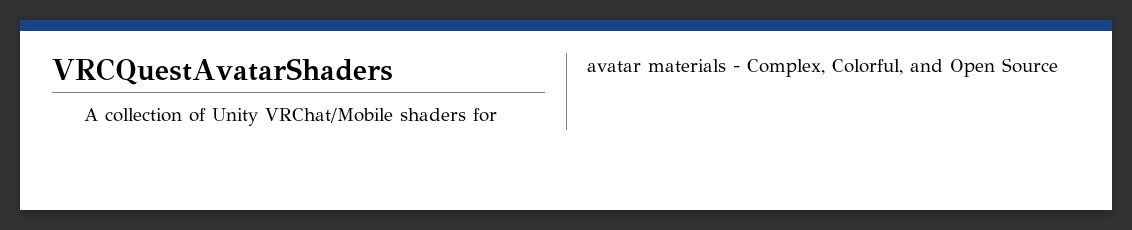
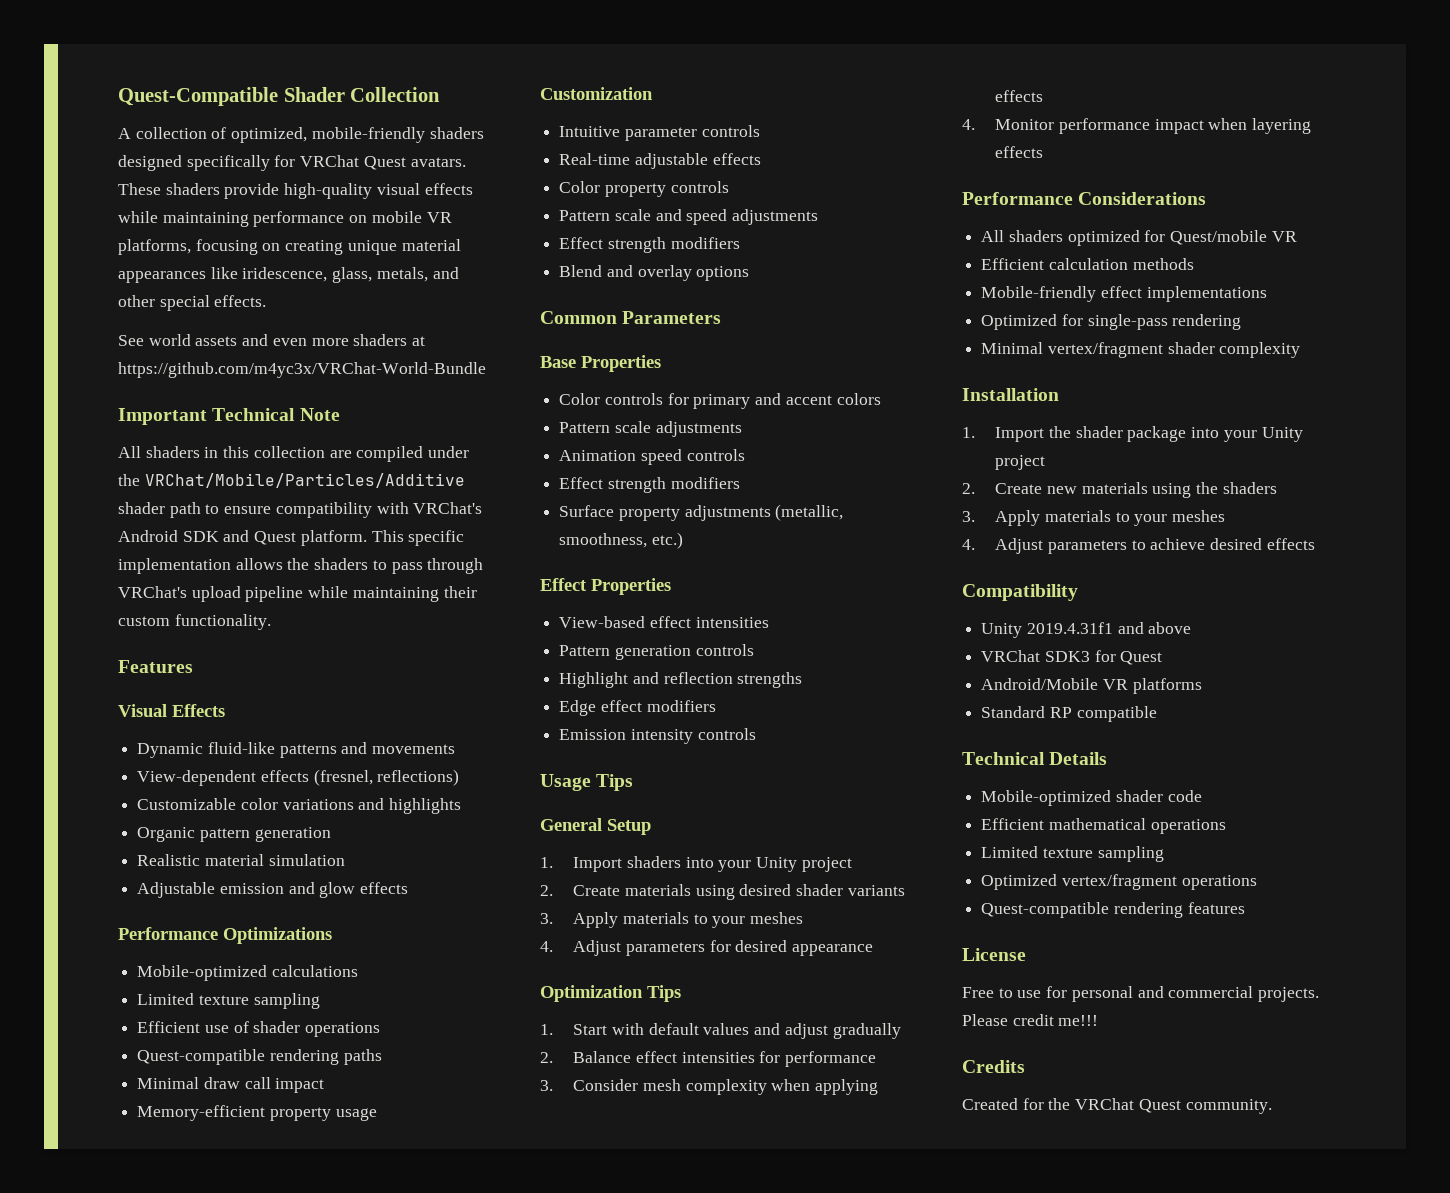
- VRCQuestAvatarShaders
+ Quest-Compatible Shader Collection
- A collection of Unity VRChat/Mobile shaders for avatar materials - Complex, Colorful, and Open Source
+ A collection of optimized, mobile-friendly shaders designed specifically for VRChat Quest avatars. These shaders provide high-quality visual effects while maintaining performance on mobile VR platforms, focusing on creating unique material appearances like iridescence, glass, metals, and other special effects.
+ See world assets and even more shaders at https://github.com/m4yc3x/VRChat-World-Bundle
+ Important Technical Note
+ All shaders in this collection are compiled under the VRChat/Mobile/Particles/Additive shader path to ensure compatibility with VRChat's Android SDK and Quest platform. This specific implementation allows the shaders to pass through VRChat's upload pipeline while maintaining their custom functionality.
+ Features
+ Visual Effects
+ Dynamic fluid-like patterns and movements
+ View-dependent effects (fresnel, reflections)
+ Customizable color variations and highlights
+ Organic pattern generation
+ Realistic material simulation
+ Adjustable emission and glow effects
+ Performance Optimizations
+ Mobile-optimized calculations
+ Limited texture sampling
+ Efficient use of shader operations
+ Quest-compatible rendering paths
+ Minimal draw call impact
+ Memory-efficient property usage
+ Customization
+ Intuitive parameter controls
+ Real-time adjustable effects
+ Color property controls
+ Pattern scale and speed adjustments
+ Effect strength modifiers
+ Blend and overlay options
+ Common Parameters
+ Base Properties
+ Color controls for primary and accent colors
+ Pattern scale adjustments
+ Animation speed controls
+ Effect strength modifiers
+ Surface property adjustments (metallic, smoothness, etc.)
+ Effect Properties
+ View-based effect intensities
+ Pattern generation controls
+ Highlight and reflection strengths
+ Edge effect modifiers
+ Emission intensity controls
+ Usage Tips
+ General Setup
+ 1. Import shaders into your Unity project
+ 2. Create materials using desired shader variants
+ 3. Apply materials to your meshes
+ 4. Adjust parameters for desired appearance
+ Optimization Tips
+ 1. Start with default values and adjust gradually
+ 2. Balance effect intensities for performance
+ 3. Consider mesh complexity when applying effects
+ 4. Monitor performance impact when layering effects
+ Performance Considerations
+ All shaders optimized for Quest/mobile VR
+ Efficient calculation methods
+ Mobile-friendly effect implementations
+ Optimized for single-pass rendering
+ Minimal vertex/fragment shader complexity
+ Installation
+ 1. Import the shader package into your Unity project
+ 2. Create new materials using the shaders
+ 3. Apply materials to your meshes
+ 4. Adjust parameters to achieve desired effects
+ Compatibility
+ Unity 2019.4.31f1 and above
+ VRChat SDK3 for Quest
+ Android/Mobile VR platforms
+ Standard RP compatible
+ Technical Details
+ Mobile-optimized shader code
+ Efficient mathematical operations
+ Limited texture sampling
+ Optimized vertex/fragment operations
+ Quest-compatible rendering features
+ License
+ Free to use for personal and commercial projects. Please credit me!!!
+ Credits
+ Created for the VRChat Quest community.

